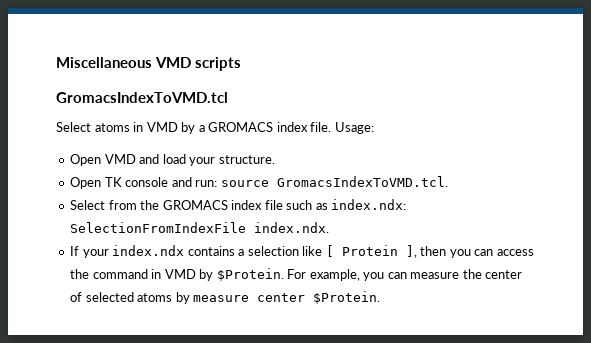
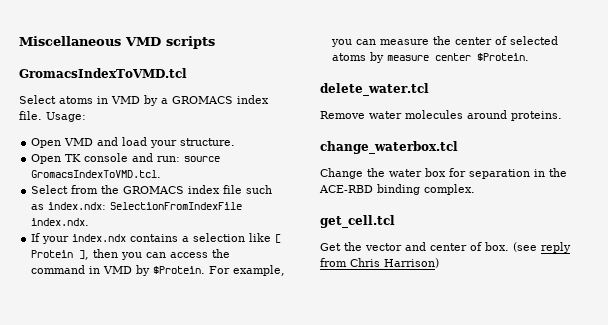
+ delete_water.tcl
+ Remove water molecules around proteins.
+ change_waterbox.tcl
+ Change the water box for separation in the ACE-RBD binding complex.
+ get_cell.tcl
+ Get the vector and center of box. (see reply from Chris Harrison)

